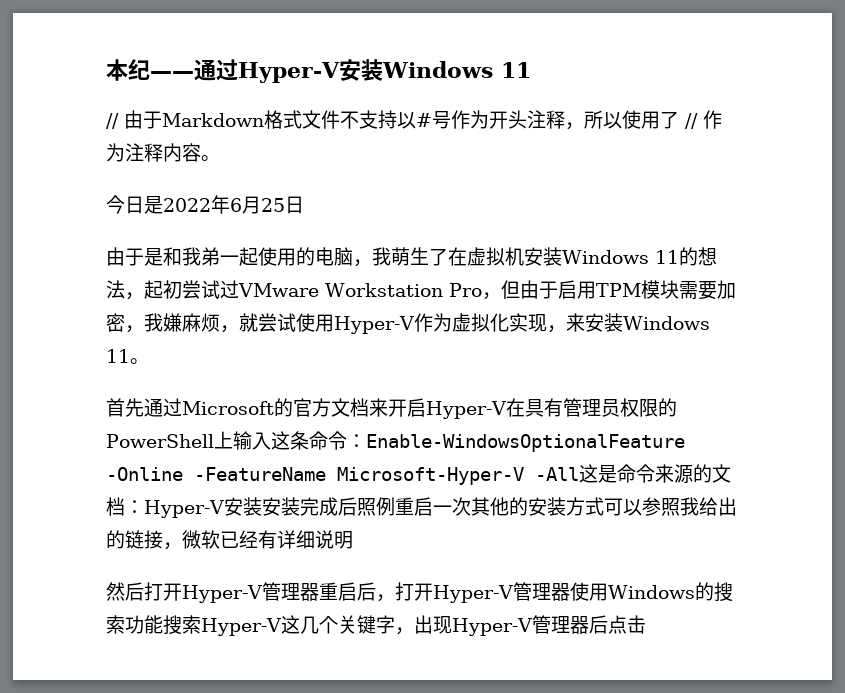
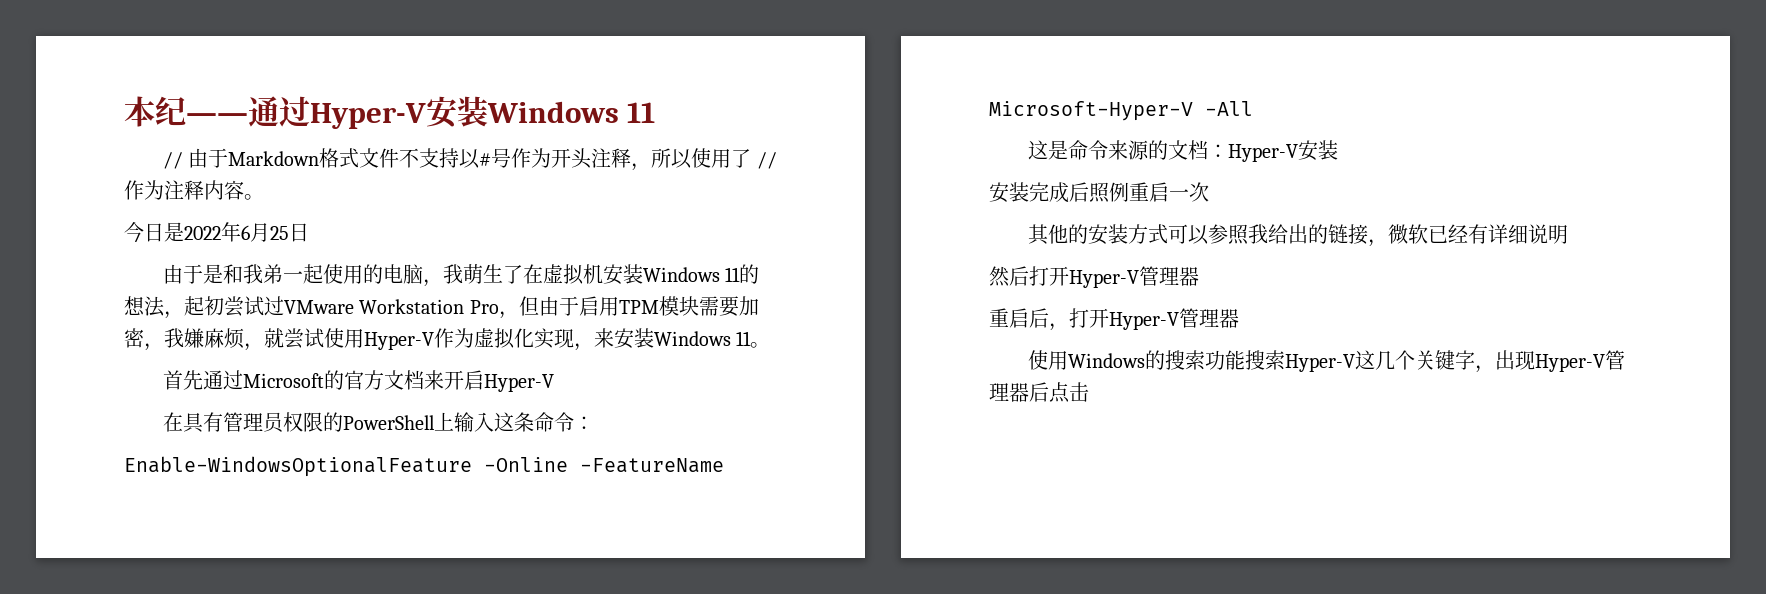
- 首先通过Microsoft的官方文档来开启Hyper-V在具有管理员权限的PowerShell上输入这条命令：Enable-WindowsOptionalFeature -Online -FeatureName Microsoft-Hyper-V -All这是命令来源的文档：Hyper-V安装安装完成后照例重启一次其他的安装方式可以参照我给出的链接，微软已经有详细说明
+ 首先通过Microsoft的官方文档来开启Hyper-V
+ 在具有管理员权限的PowerShell上输入这条命令：
+ Enable-WindowsOptionalFeature -Online -FeatureName Microsoft-Hyper-V -All
+ 这是命令来源的文档：Hyper-V安装
+ 安装完成后照例重启一次
+ 其他的安装方式可以参照我给出的链接，微软已经有详细说明
- 然后打开Hyper-V管理器重启后，打开Hyper-V管理器使用Windows的搜索功能搜索Hyper-V这几个关键字，出现Hyper-V管理器后点击
+ 然后打开Hyper-V管理器
+ 重启后，打开Hyper-V管理器
+ 使用Windows的搜索功能搜索Hyper-V这几个关键字，出现Hyper-V管理器后点击

